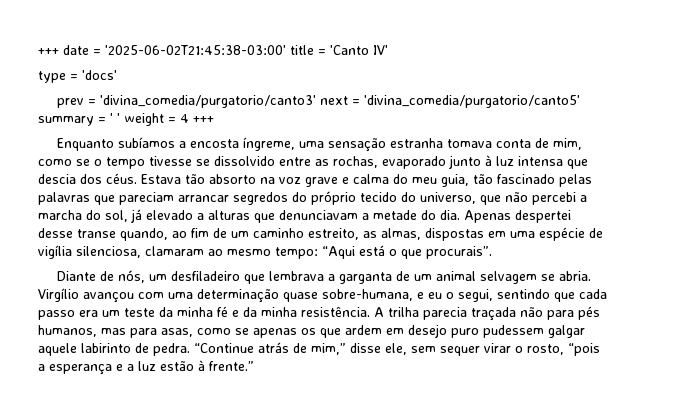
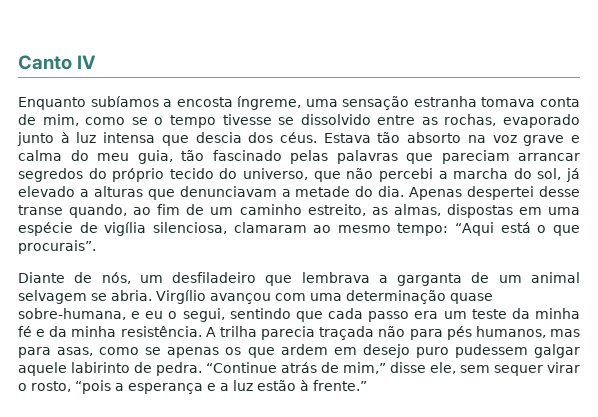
- +++ date = '2025-06-02T21:45:38-03:00' title = 'Canto IV'
- type = 'docs'
- prev = 'divina_comedia/purgatorio/canto3' next = 'divina_comedia/purgatorio/canto5' summary = ' ' weight = 4 +++
+ Canto IV

